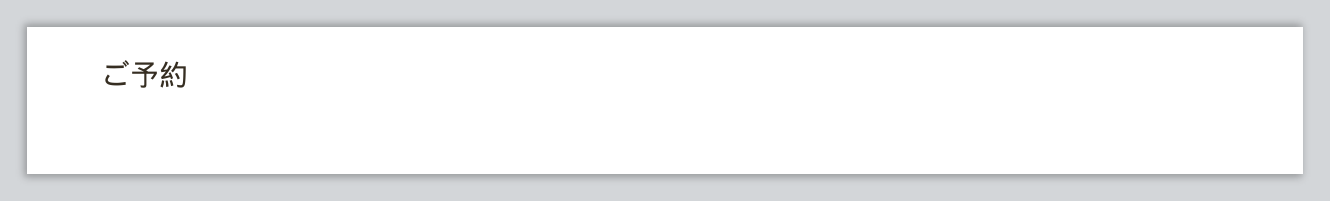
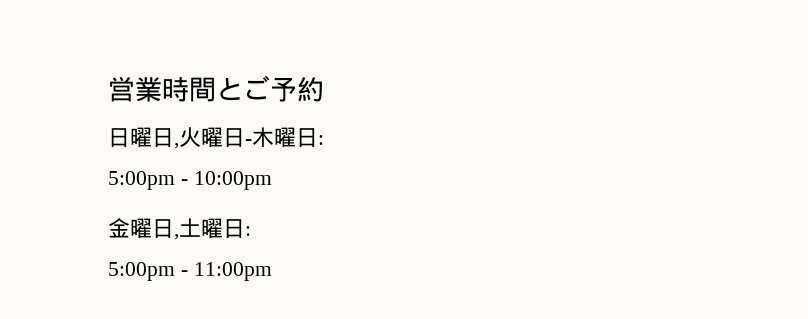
- ご予約
+ 営業時間とご予約
+ 日曜日,火曜日-木曜日:
+ 5:00pm - 10:00pm
+ 金曜日,土曜日:
+ 5:00pm - 11:00pm

